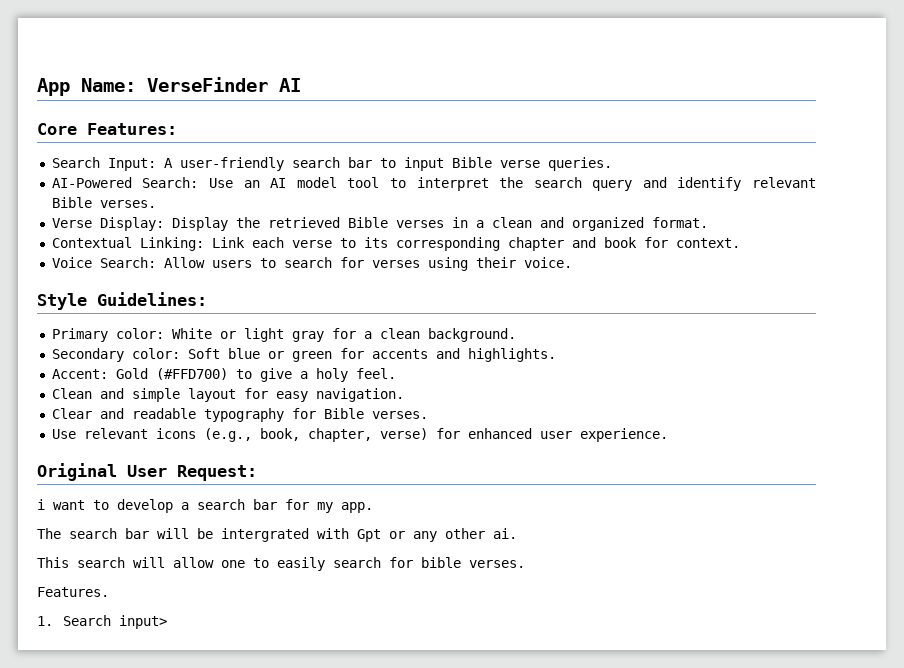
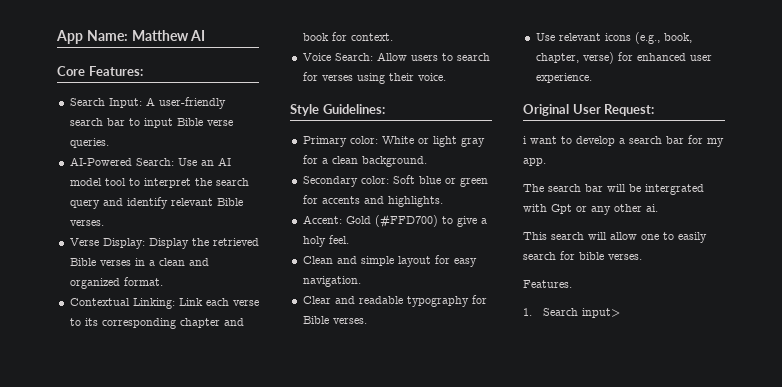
- App Name: VerseFinder AI
+ App Name: Matthew AI

